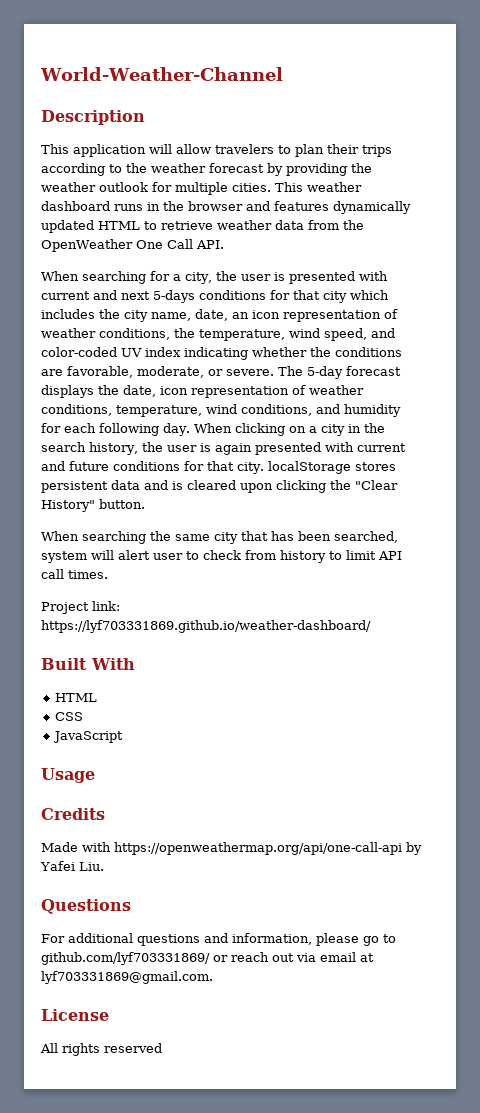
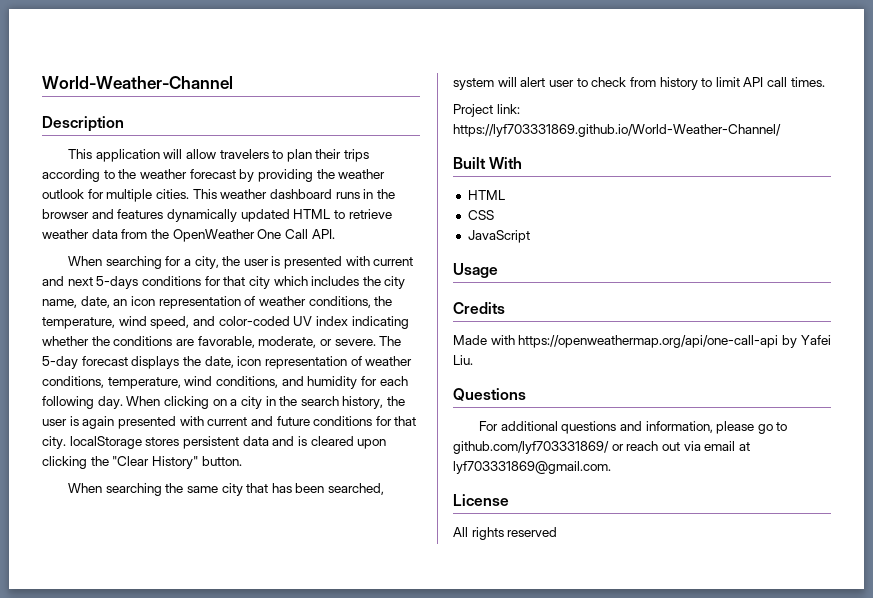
- Project link: https://lyf703331869.github.io/weather-dashboard/
+ Project link: https://lyf703331869.github.io/World-Weather-Channel/

